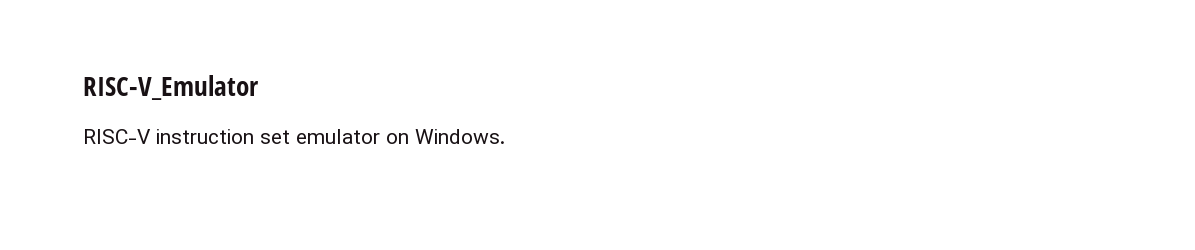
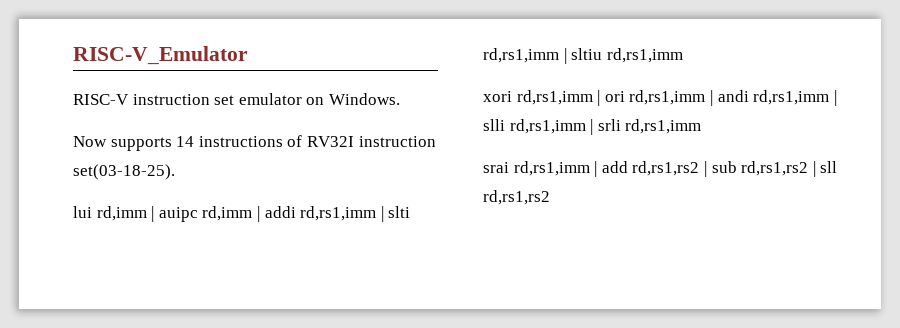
+ Now supports 14 instructions of RV32I instruction set(03-18-25).
+ lui rd,imm | auipc rd,imm | addi rd,rs1,imm | slti rd,rs1,imm | sltiu rd,rs1,imm
+ xori rd,rs1,imm | ori rd,rs1,imm | andi rd,rs1,imm | slli rd,rs1,imm | srli rd,rs1,imm
+ srai rd,rs1,imm | add rd,rs1,rs2 | sub rd,rs1,rs2 | sll rd,rs1,rs2

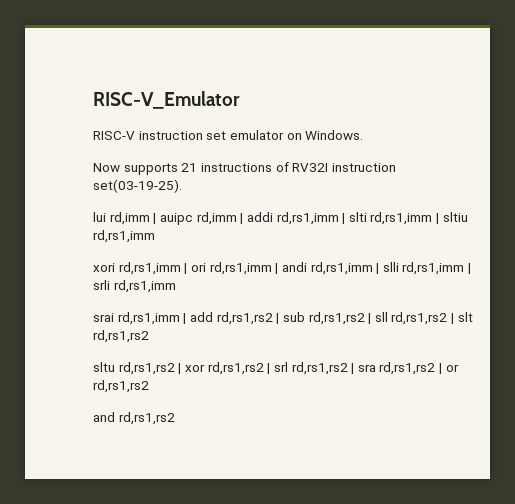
- Now supports 14 instructions of RV32I instruction set(03-18-25).
+ Now supports 21 instructions of RV32I instruction set(03-19-25).
- srai rd,rs1,imm | add rd,rs1,rs2 | sub rd,rs1,rs2 | sll rd,rs1,rs2
+ srai rd,rs1,imm | add rd,rs1,rs2 | sub rd,rs1,rs2 | sll rd,rs1,rs2 | slt rd,rs1,rs2
+ sltu rd,rs1,rs2 | xor rd,rs1,rs2 | srl rd,rs1,rs2 | sra rd,rs1,rs2 | or rd,rs1,rs2
+ and rd,rs1,rs2

